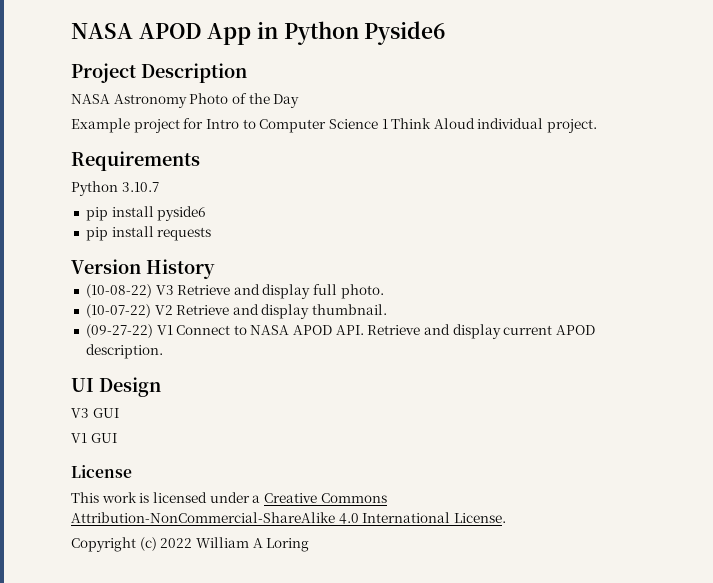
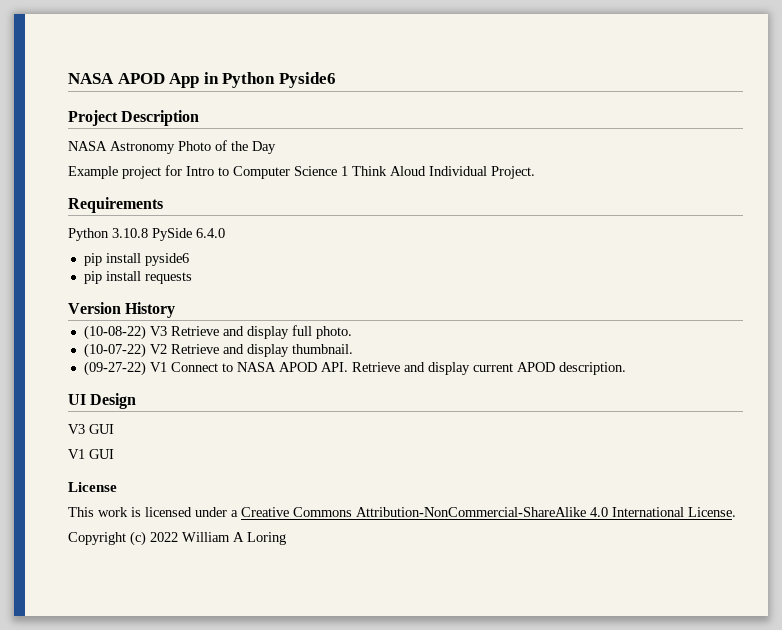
- Example project for Intro to Computer Science 1 Think Aloud individual project.
+ Example project for Intro to Computer Science 1 Think Aloud Individual Project.
- Python 3.10.7
+ Python 3.10.8 PySide 6.4.0

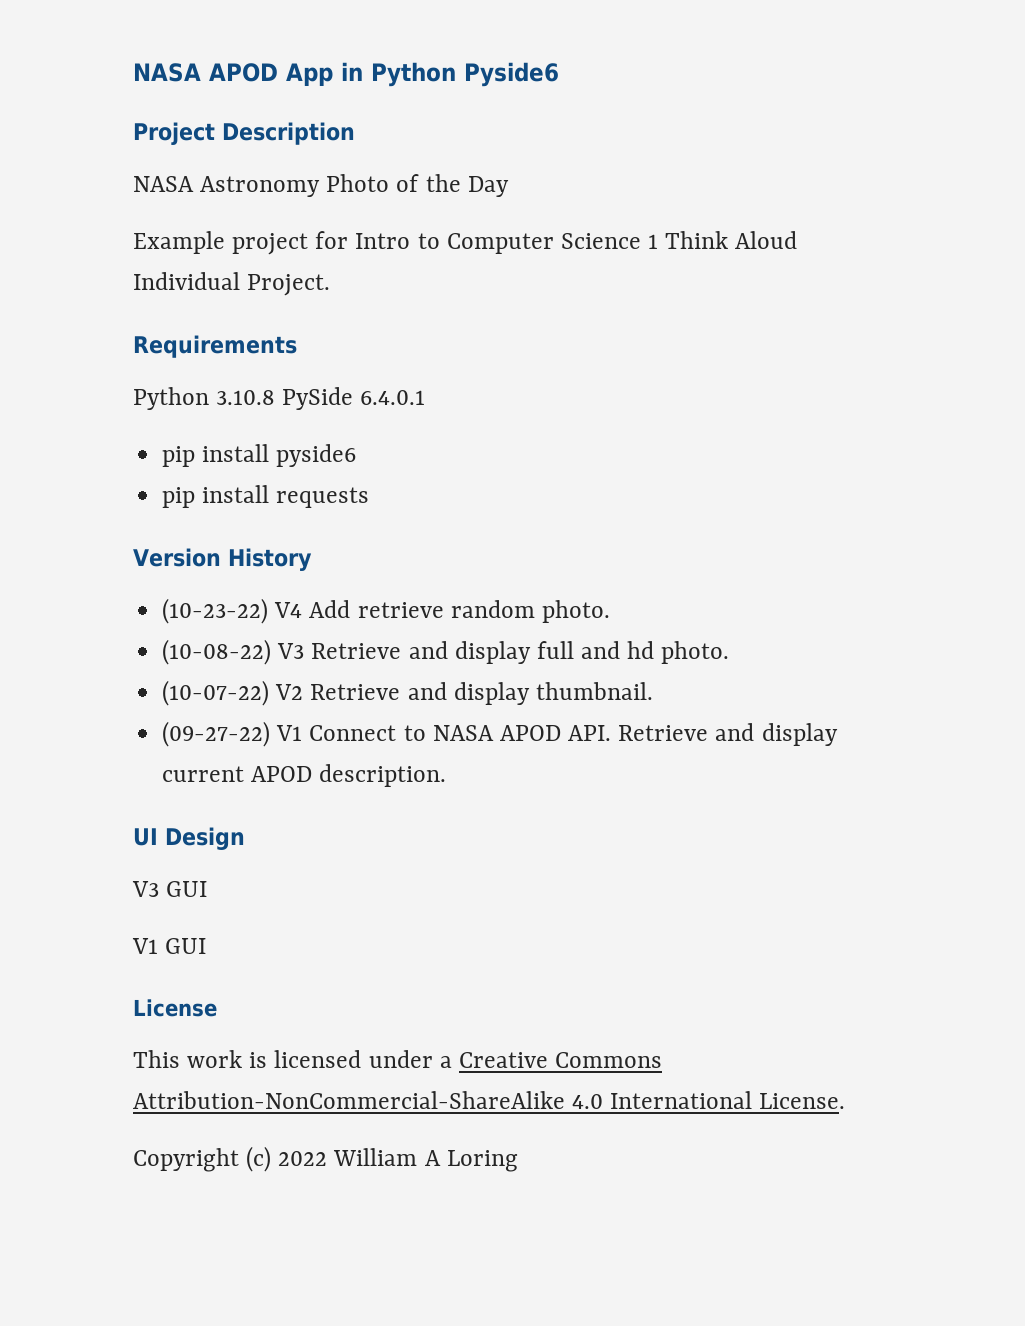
- Python 3.10.8 PySide 6.4.0
+ Python 3.10.8 PySide 6.4.0.1
+ (10-23-22) V4 Add retrieve random photo.
- (10-08-22) V3 Retrieve and display full photo.
+ (10-08-22) V3 Retrieve and display full and hd photo.

